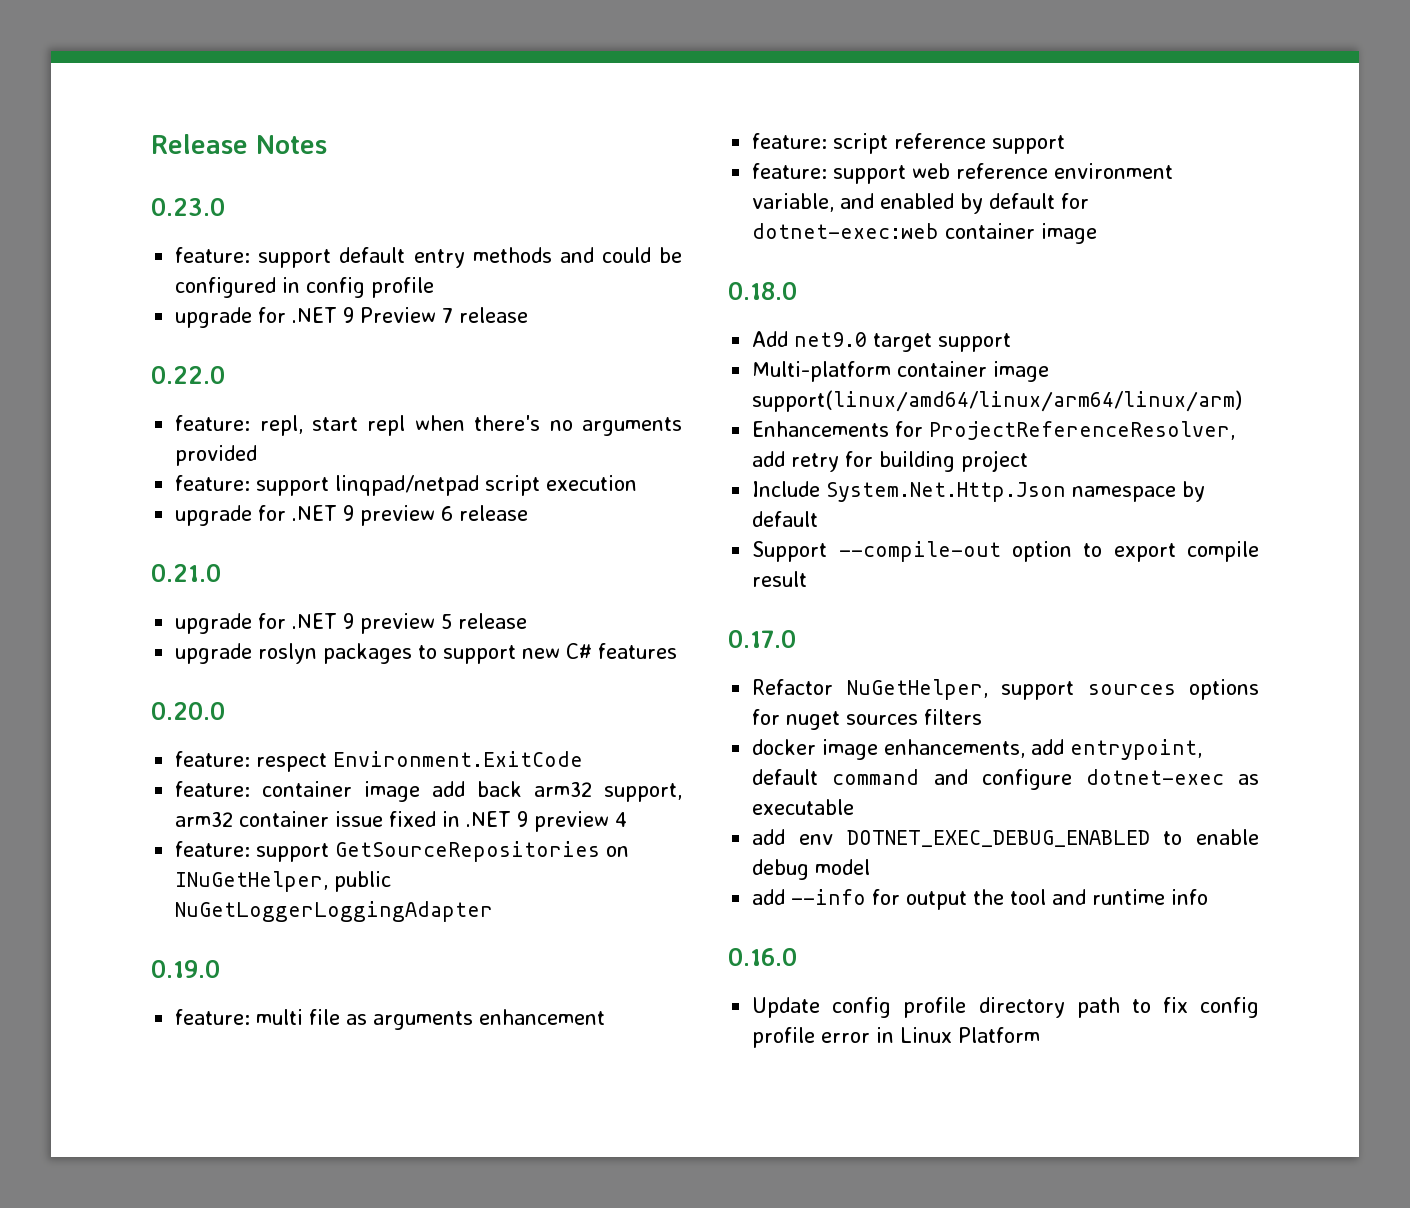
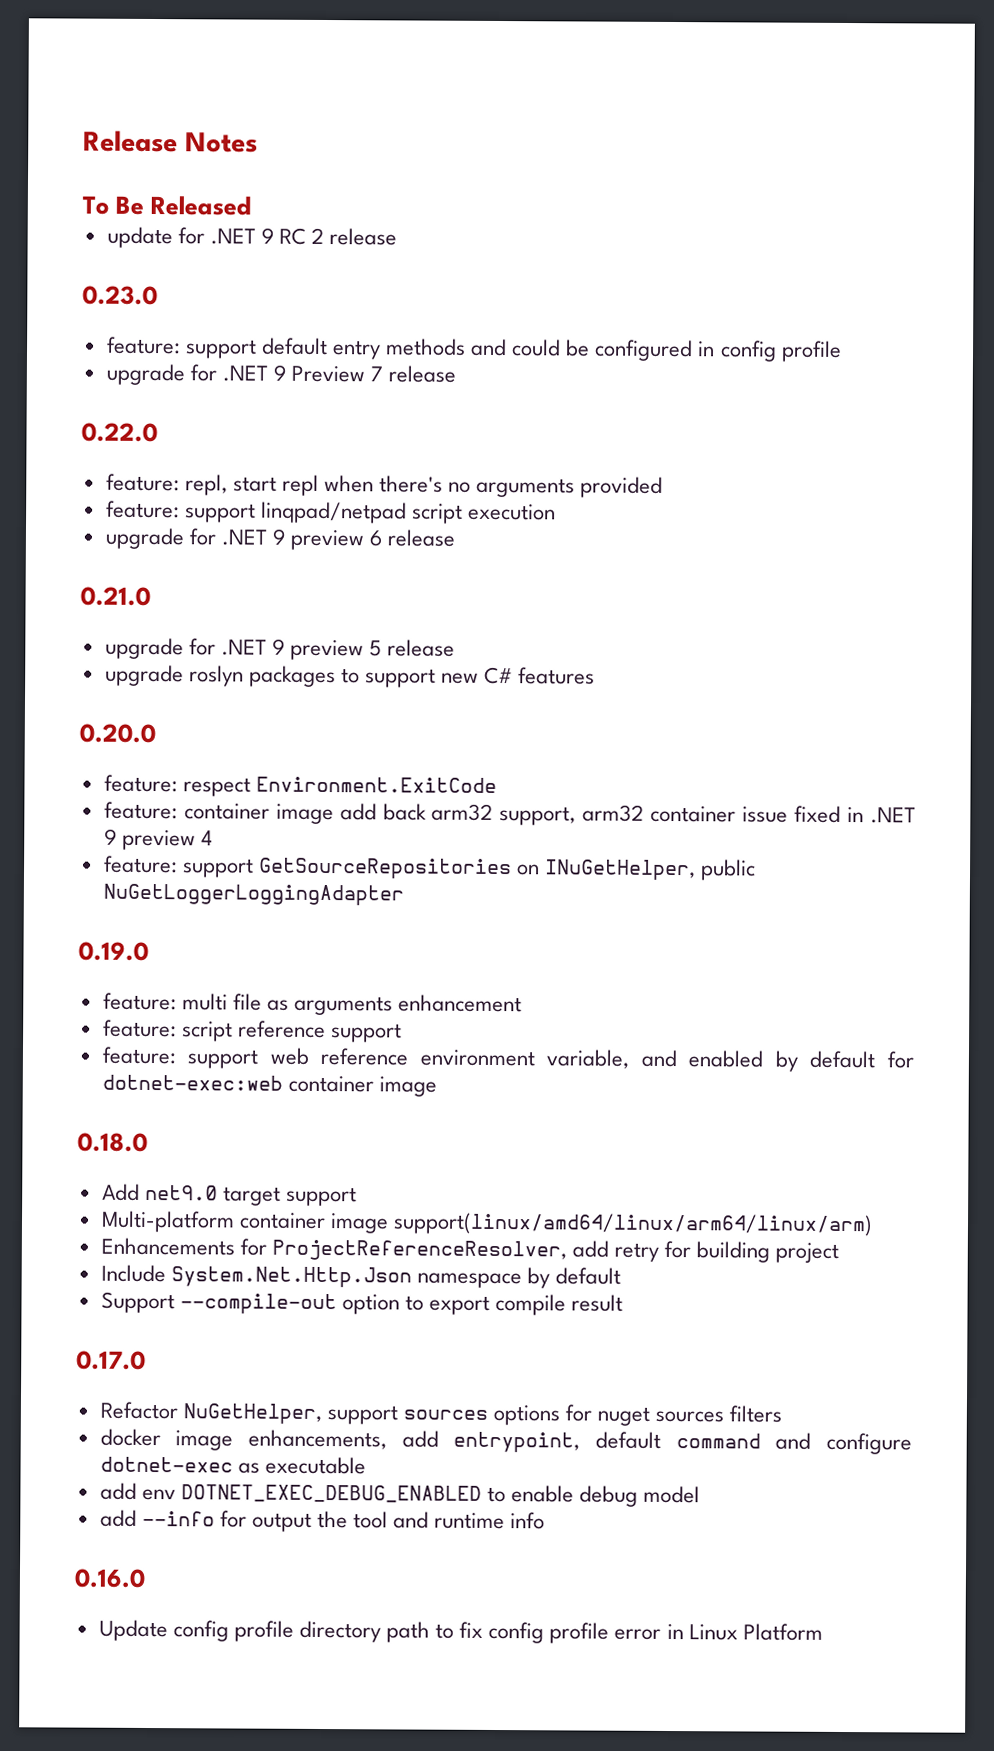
+ To Be Released
+ update for .NET 9 RC 2 release

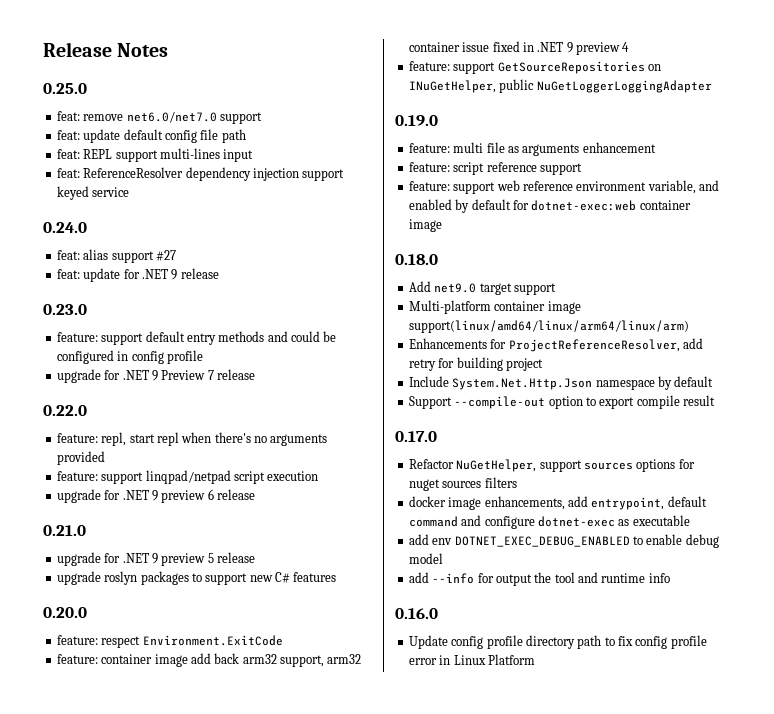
- To Be Released
- update for .NET 9 RC 2 release
+ 0.25.0
+ feat: remove net6.0/net7.0 support
+ feat: update default config file path
+ feat: REPL support multi-lines input
+ feat: ReferenceResolver dependency injection support keyed service
+ 0.24.0
+ feat: alias support #27
+ feat: update for .NET 9 release

